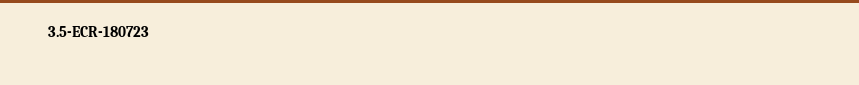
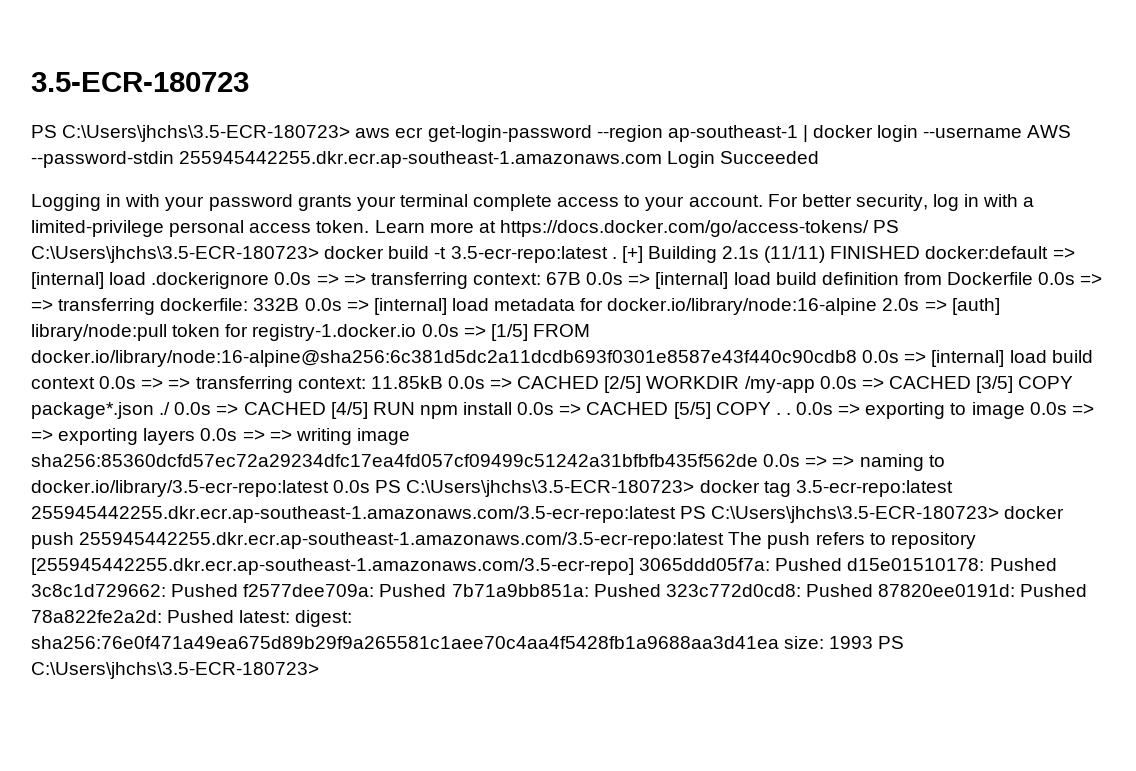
+ PS C:\Users\jhchs\3.5-ECR-180723> aws ecr get-login-password --region ap-southeast-1 | docker login --username AWS --password-stdin 255945442255.dkr.ecr.ap-southeast-1.amazonaws.com Login Succeeded
+ Logging in with your password grants your terminal complete access to your account. For better security, log in with a limited-privilege personal access token. Learn more at https://docs.docker.com/go/access-tokens/ PS C:\Users\jhchs\3.5-ECR-180723> docker build -t 3.5-ecr-repo:latest . [+] Building 2.1s (11/11) FINISHED docker:default => [internal] load .dockerignore 0.0s => => transferring context: 67B 0.0s => [internal] load build definition from Dockerfile 0.0s => => transferring dockerfile: 332B 0.0s => [internal] load metadata for docker.io/library/node:16-alpine 2.0s => [auth] library/node:pull token for registry-1.docker.io 0.0s => [1/5] FROM docker.io/library/node:16-alpine@sha256:6c381d5dc2a11dcdb693f0301e8587e43f440c90cdb8 0.0s => [internal] load build context 0.0s => => transferring context: 11.85kB 0.0s => CACHED [2/5] WORKDIR /my-app 0.0s => CACHED [3/5] COPY package*.json ./ 0.0s => CACHED [4/5] RUN npm install 0.0s => CACHED [5/5] COPY . . 0.0s => exporting to image 0.0s => => exporting layers 0.0s => => writing image sha256:85360dcfd57ec72a29234dfc17ea4fd057cf09499c51242a31bfbfb435f562de 0.0s => => naming to docker.io/library/3.5-ecr-repo:latest 0.0s PS C:\Users\jhchs\3.5-ECR-180723> docker tag 3.5-ecr-repo:latest 255945442255.dkr.ecr.ap-southeast-1.amazonaws.com/3.5-ecr-repo:latest PS C:\Users\jhchs\3.5-ECR-180723> docker push 255945442255.dkr.ecr.ap-southeast-1.amazonaws.com/3.5-ecr-repo:latest The push refers to repository [255945442255.dkr.ecr.ap-southeast-1.amazonaws.com/3.5-ecr-repo] 3065ddd05f7a: Pushed d15e01510178: Pushed 3c8c1d729662: Pushed f2577dee709a: Pushed 7b71a9bb851a: Pushed 323c772d0cd8: Pushed 87820ee0191d: Pushed 78a822fe2a2d: Pushed latest: digest: sha256:76e0f471a49ea675d89b29f9a265581c1aee70c4aa4f5428fb1a9688aa3d41ea size: 1993 PS C:\Users\jhchs\3.5-ECR-180723>

